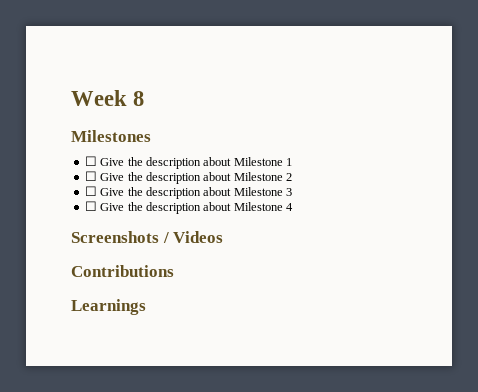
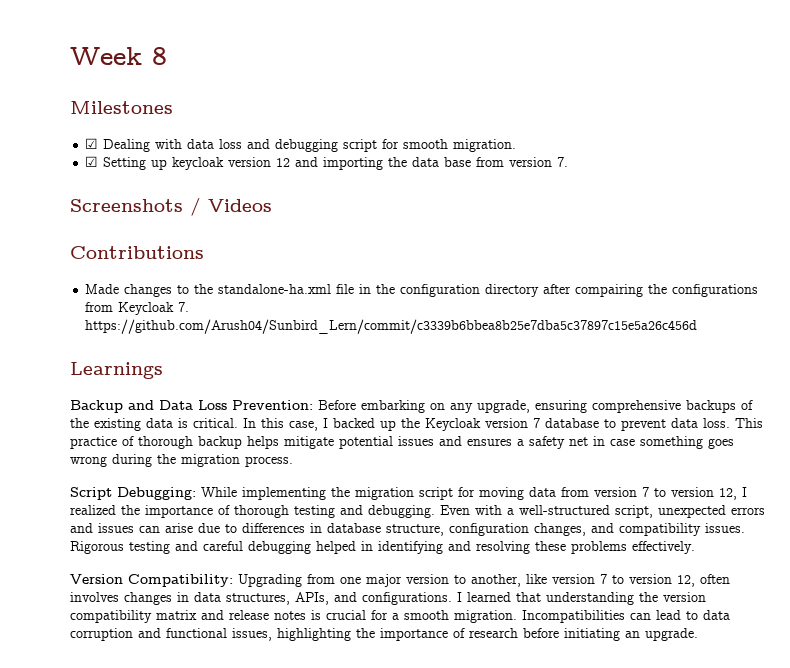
- ☐ Give the description about Milestone 1
- ☐ Give the description about Milestone 2
- ☐ Give the description about Milestone 3
- ☐ Give the description about Milestone 4
+ ☑ Dealing with data loss and debugging script for smooth migration.
+ ☑ Setting up keycloak version 12 and importing the data base from version 7.
  Screenshots / Videos
  Contributions
+ Made changes to the standalone-ha.xml file in the configuration directory after compairing the configurations from Keycloak 7. https://github.com/Arush04/Sunbird_Lern/commit/c3339b6bbea8b25e7dba5c37897c15e5a26c456d
  Learnings
+ Backup and Data Loss Prevention: Before embarking on any upgrade, ensuring comprehensive backups of the existing data is critical. In this case, I backed up the Keycloak version 7 database to prevent data loss. This practice of thorough backup helps mitigate potential issues and ensures a safety net in case something goes wrong during the migration process.
+ Script Debugging: While implementing the migration script for moving data from version 7 to version 12, I realized the importance of thorough testing and debugging. Even with a well-structured script, unexpected errors and issues can arise due to differences in database structure, configuration changes, and compatibility issues. Rigorous testing and careful debugging helped in identifying and resolving these problems effectively.
+ Version Compatibility: Upgrading from one major version to another, like version 7 to version 12, often involves changes in data structures, APIs, and configurations. I learned that understanding the version compatibility matrix and release notes is crucial for a smooth migration. Incompatibilities can lead to data corruption and functional issues, highlighting the importance of research before initiating an upgrade.

